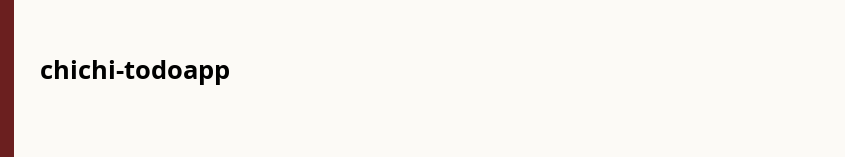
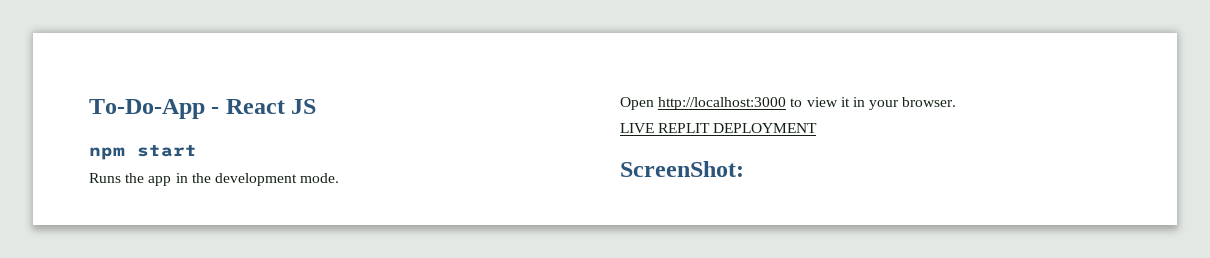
- chichi-todoapp
+ To-Do-App - React JS
+ npm start
+ Runs the app in the development mode.
+ Open http://localhost:3000 to view it in your browser.
+ LIVE REPLIT DEPLOYMENT
+ ScreenShot:

